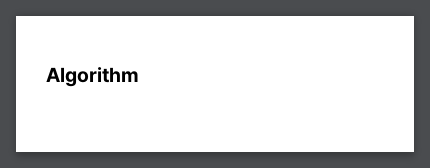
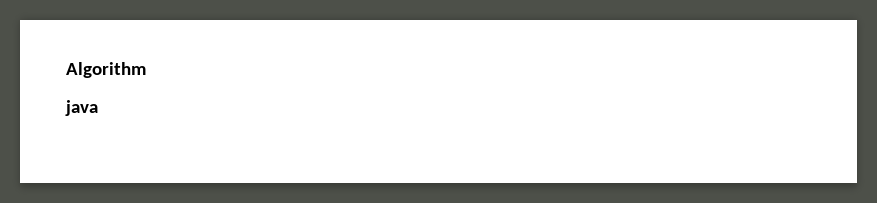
+ java

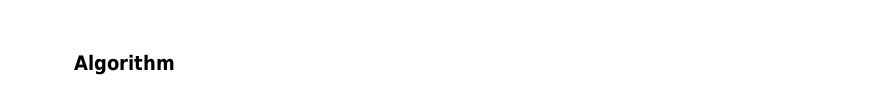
- java

